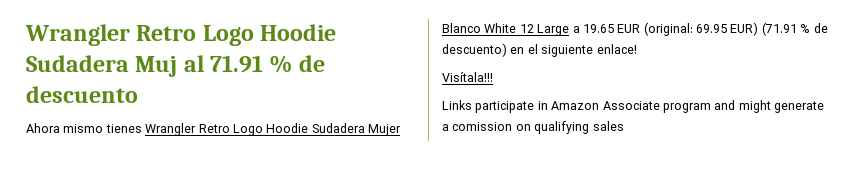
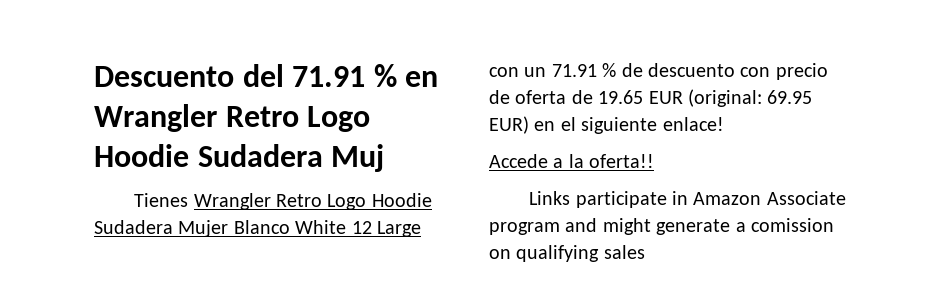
- Wrangler Retro Logo Hoodie Sudadera Muj al 71.91 % de descuento
- Ahora mismo tienes Wrangler Retro Logo Hoodie Sudadera Mujer Blanco White 12 Large a 19.65 EUR (original: 69.95 EUR) (71.91 % de descuento) en el siguiente enlace!
+ Descuento del 71.91 % en Wrangler Retro Logo Hoodie Sudadera Muj
+ Tienes Wrangler Retro Logo Hoodie Sudadera Mujer Blanco White 12 Large con un 71.91 % de descuento con precio de oferta de 19.65 EUR (original: 69.95 EUR) en el siguiente enlace!
- Visítala!!!
+ Accede a la oferta!!

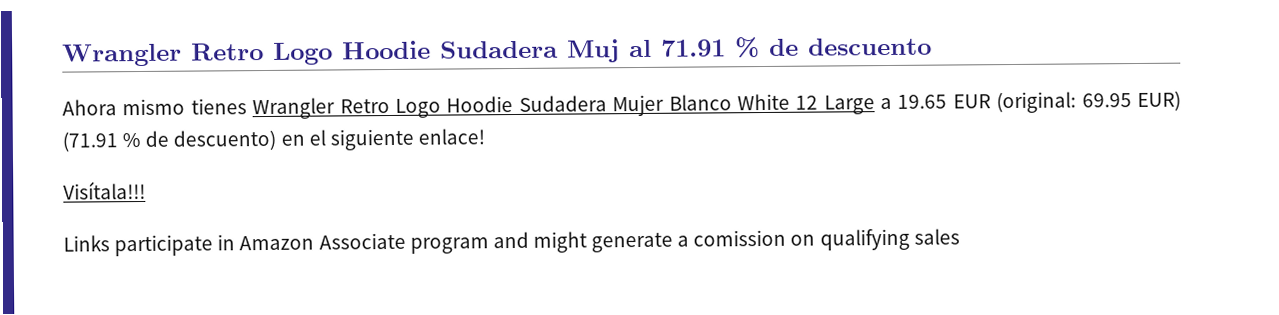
- Descuento del 71.91 % en Wrangler Retro Logo Hoodie Sudadera Muj
- Tienes Wrangler Retro Logo Hoodie Sudadera Mujer Blanco White 12 Large con un 71.91 % de descuento con precio de oferta de 19.65 EUR (original: 69.95 EUR) en el siguiente enlace!
+ Wrangler Retro Logo Hoodie Sudadera Muj al 71.91 % de descuento
+ Ahora mismo tienes Wrangler Retro Logo Hoodie Sudadera Mujer Blanco White 12 Large a 19.65 EUR (original: 69.95 EUR) (71.91 % de descuento) en el siguiente enlace!
- Accede a la oferta!!
+ Visítala!!!

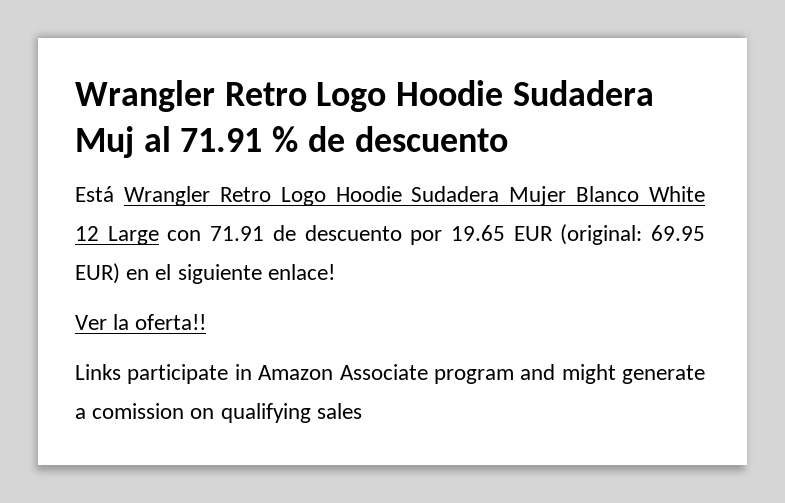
- Ahora mismo tienes Wrangler Retro Logo Hoodie Sudadera Mujer Blanco White 12 Large a 19.65 EUR (original: 69.95 EUR) (71.91 % de descuento) en el siguiente enlace!
+ Está Wrangler Retro Logo Hoodie Sudadera Mujer Blanco White 12 Large con 71.91 de descuento por 19.65 EUR (original: 69.95 EUR) en el siguiente enlace!
- Visítala!!!
+ Ver la oferta!!

